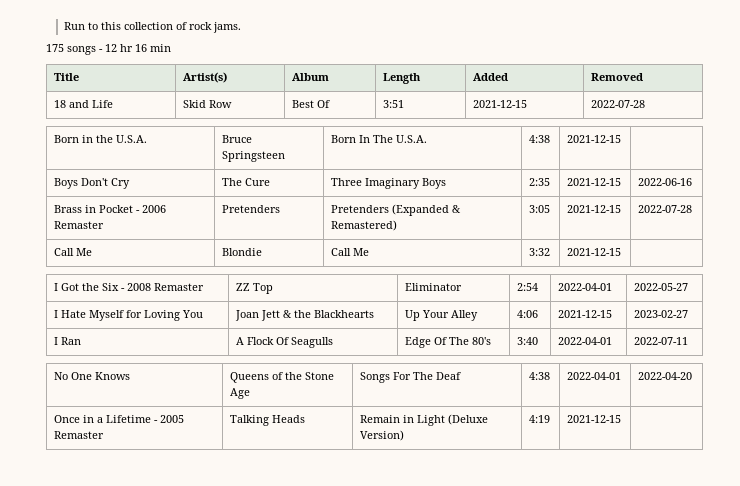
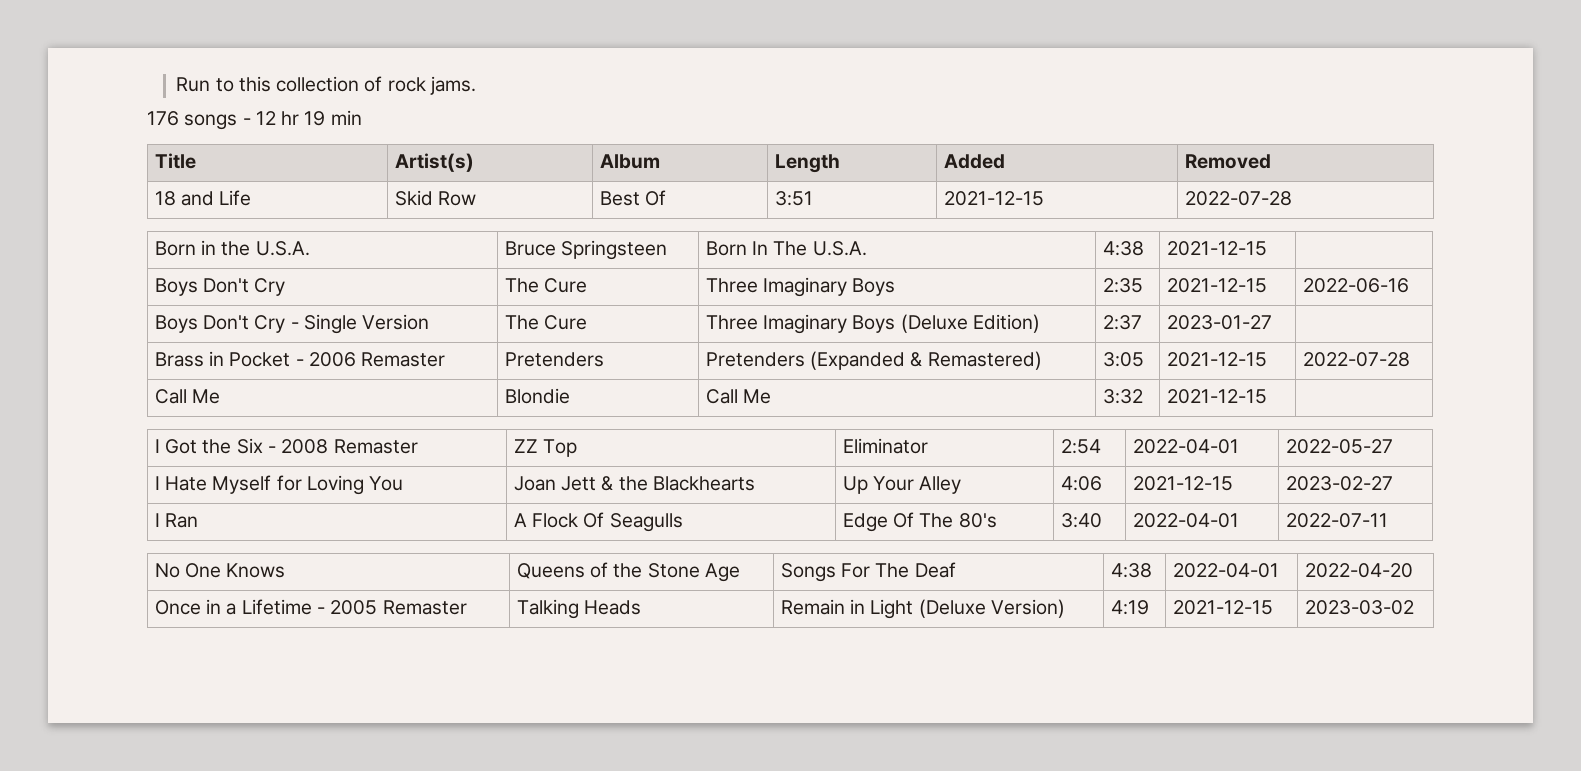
- 175 songs - 12 hr 16 min
+ 176 songs - 12 hr 19 min
+ Boys Don't Cry - Single Version | The Cure | Three Imaginary Boys (Deluxe Edition) | 2:37 | 2023-01-27 |
- Once in a Lifetime - 2005 Remaster | Talking Heads | Remain in Light (Deluxe Version) | 4:19 | 2021-12-15 |
+ Once in a Lifetime - 2005 Remaster | Talking Heads | Remain in Light (Deluxe Version) | 4:19 | 2021-12-15 | 2023-03-02

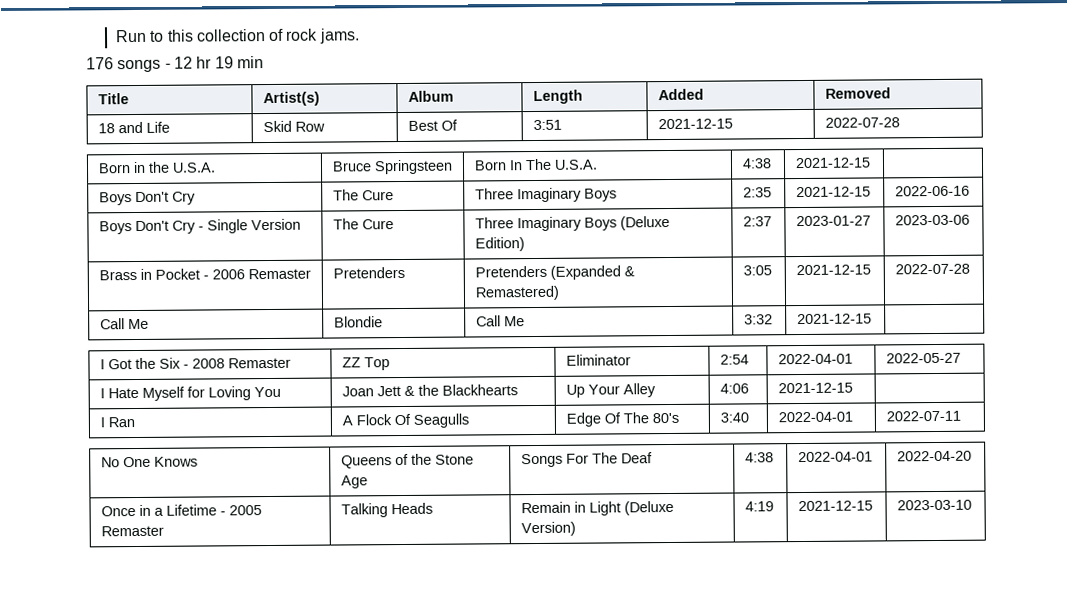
- Boys Don't Cry - Single Version | The Cure | Three Imaginary Boys (Deluxe Edition) | 2:37 | 2023-01-27 |
+ Boys Don't Cry - Single Version | The Cure | Three Imaginary Boys (Deluxe Edition) | 2:37 | 2023-01-27 | 2023-03-06
- I Hate Myself for Loving You | Joan Jett & the Blackhearts | Up Your Alley | 4:06 | 2021-12-15 | 2023-02-27
+ I Hate Myself for Loving You | Joan Jett & the Blackhearts | Up Your Alley | 4:06 | 2021-12-15 |
- Once in a Lifetime - 2005 Remaster | Talking Heads | Remain in Light (Deluxe Version) | 4:19 | 2021-12-15 | 2023-03-02
+ Once in a Lifetime - 2005 Remaster | Talking Heads | Remain in Light (Deluxe Version) | 4:19 | 2021-12-15 | 2023-03-10

